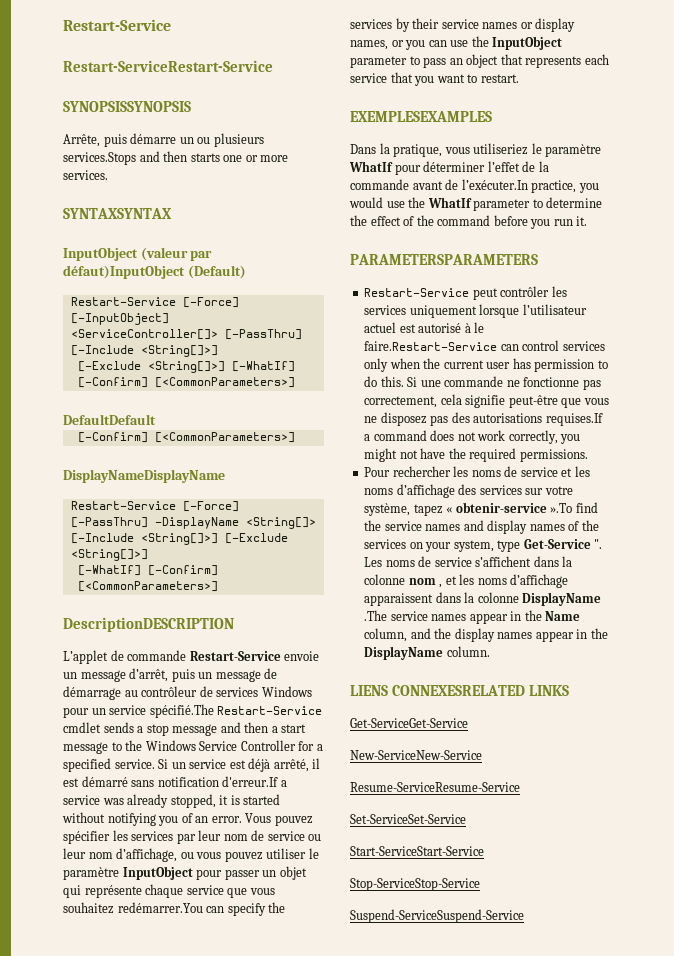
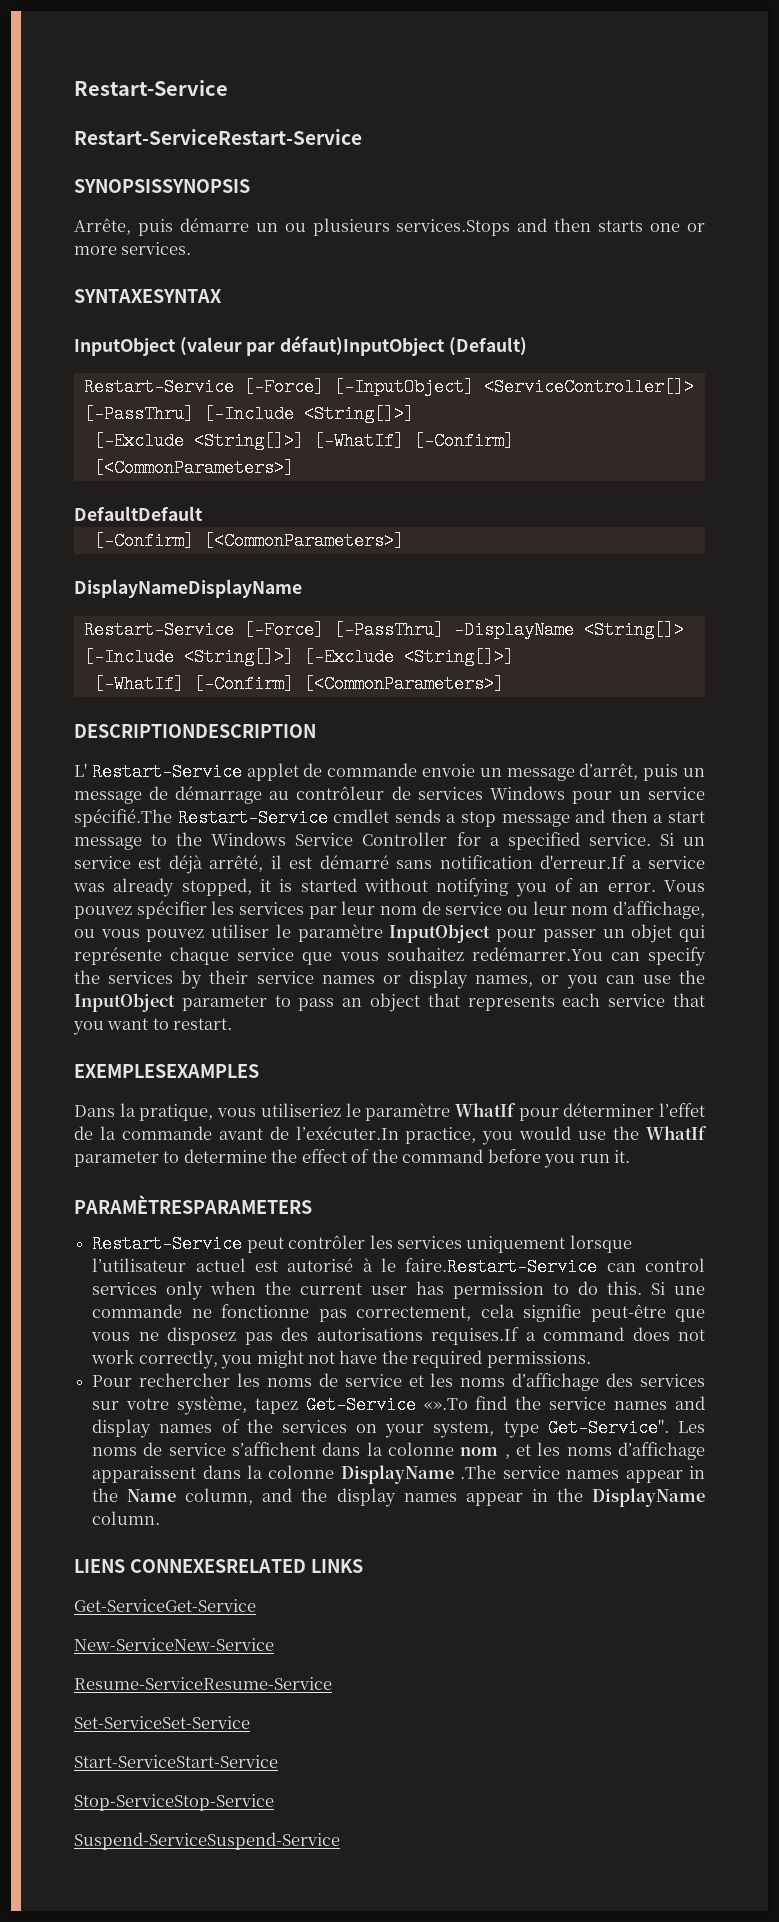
- SYNTAXSYNTAX
+ SYNTAXESYNTAX
- DescriptionDESCRIPTION
- L’applet de commande Restart-Service envoie un message d’arrêt, puis un message de démarrage au contrôleur de services Windows pour un service spécifié.The Restart-Service cmdlet sends a stop message and then a start message to the Windows Service Controller for a specified service.
+ DESCRIPTIONDESCRIPTION
+ L' Restart-Service applet de commande envoie un message d’arrêt, puis un message de démarrage au contrôleur de services Windows pour un service spécifié.The Restart-Service cmdlet sends a stop message and then a start message to the Windows Service Controller for a specified service.
- PARAMETERSPARAMETERS
+ PARAMÈTRESPARAMETERS
- Pour rechercher les noms de service et les noms d’affichage des services sur votre système, tapez « obtenir-service ».To find the service names and display names of the services on your system, type Get-Service ".
+ Pour rechercher les noms de service et les noms d’affichage des services sur votre système, tapez Get-Service «».To find the service names and display names of the services on your system, type Get-Service".

